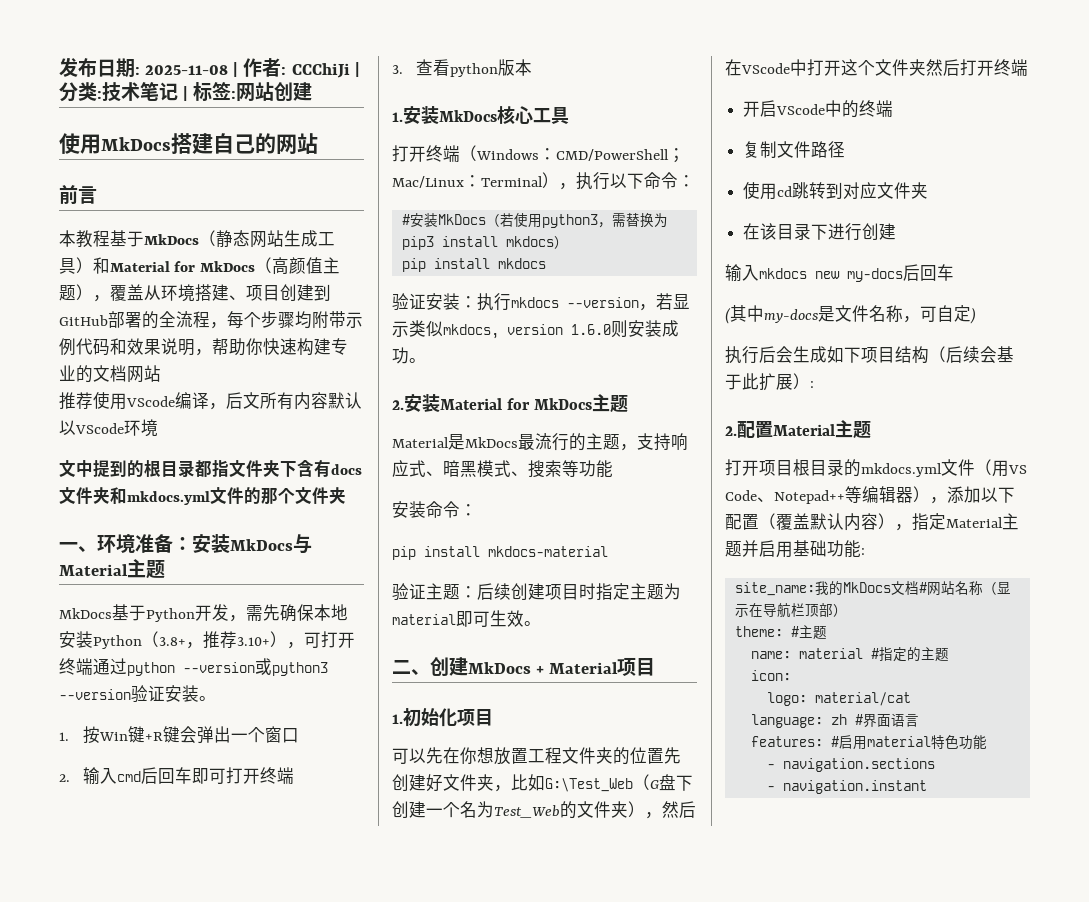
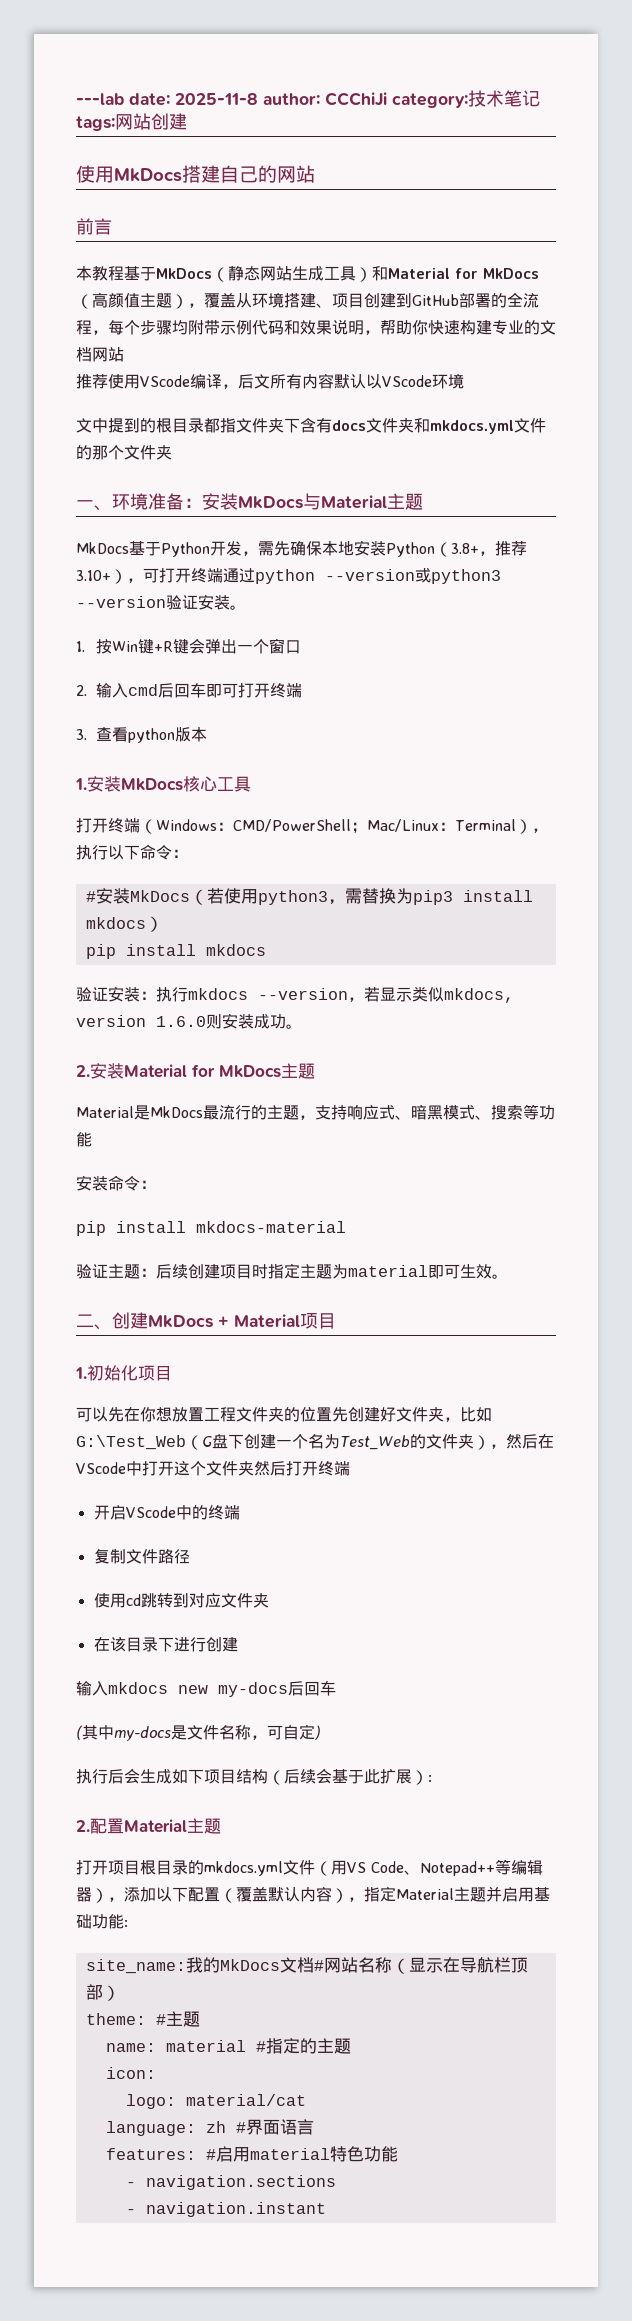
- 发布日期: 2025-11-08 | 作者: CCChiJi | 分类:技术笔记 | 标签:网站创建
+ ---lab date: 2025-11-8 author: CCChiJi category:技术笔记tags:网站创建

